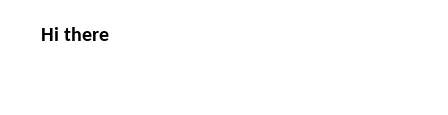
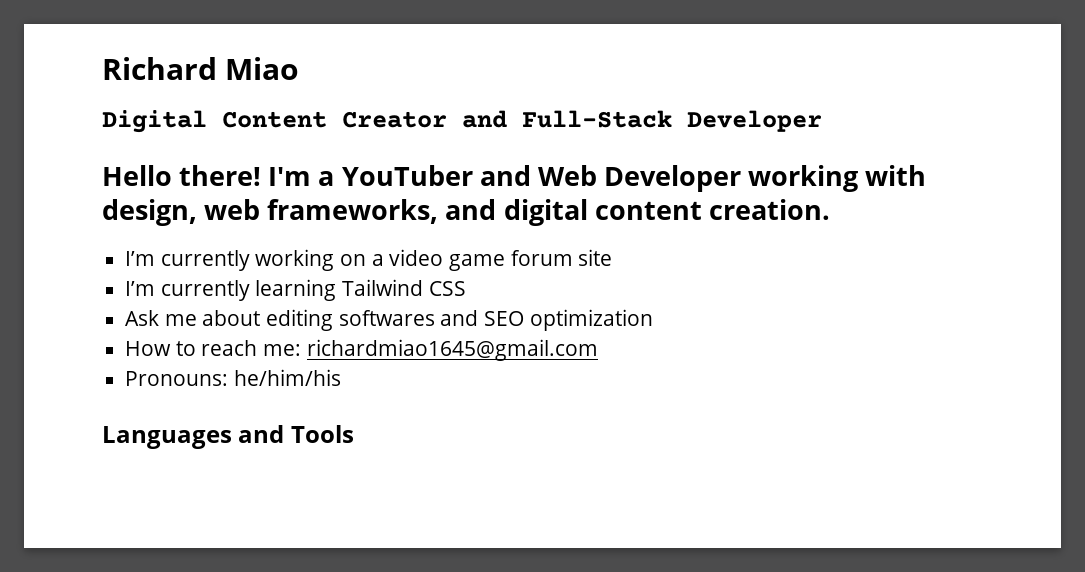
- Hi there
+ Richard Miao
+ Digital Content Creator and Full-Stack Developer
+ Hello there! I'm a YouTuber and Web Developer working with design, web frameworks, and digital content creation.
+ I’m currently working on a video game forum site
+ I’m currently learning Tailwind CSS
+ Ask me about editing softwares and SEO optimization
+ How to reach me: richardmiao1645@gmail.com
+ Pronouns: he/him/his
+ Languages and Tools

